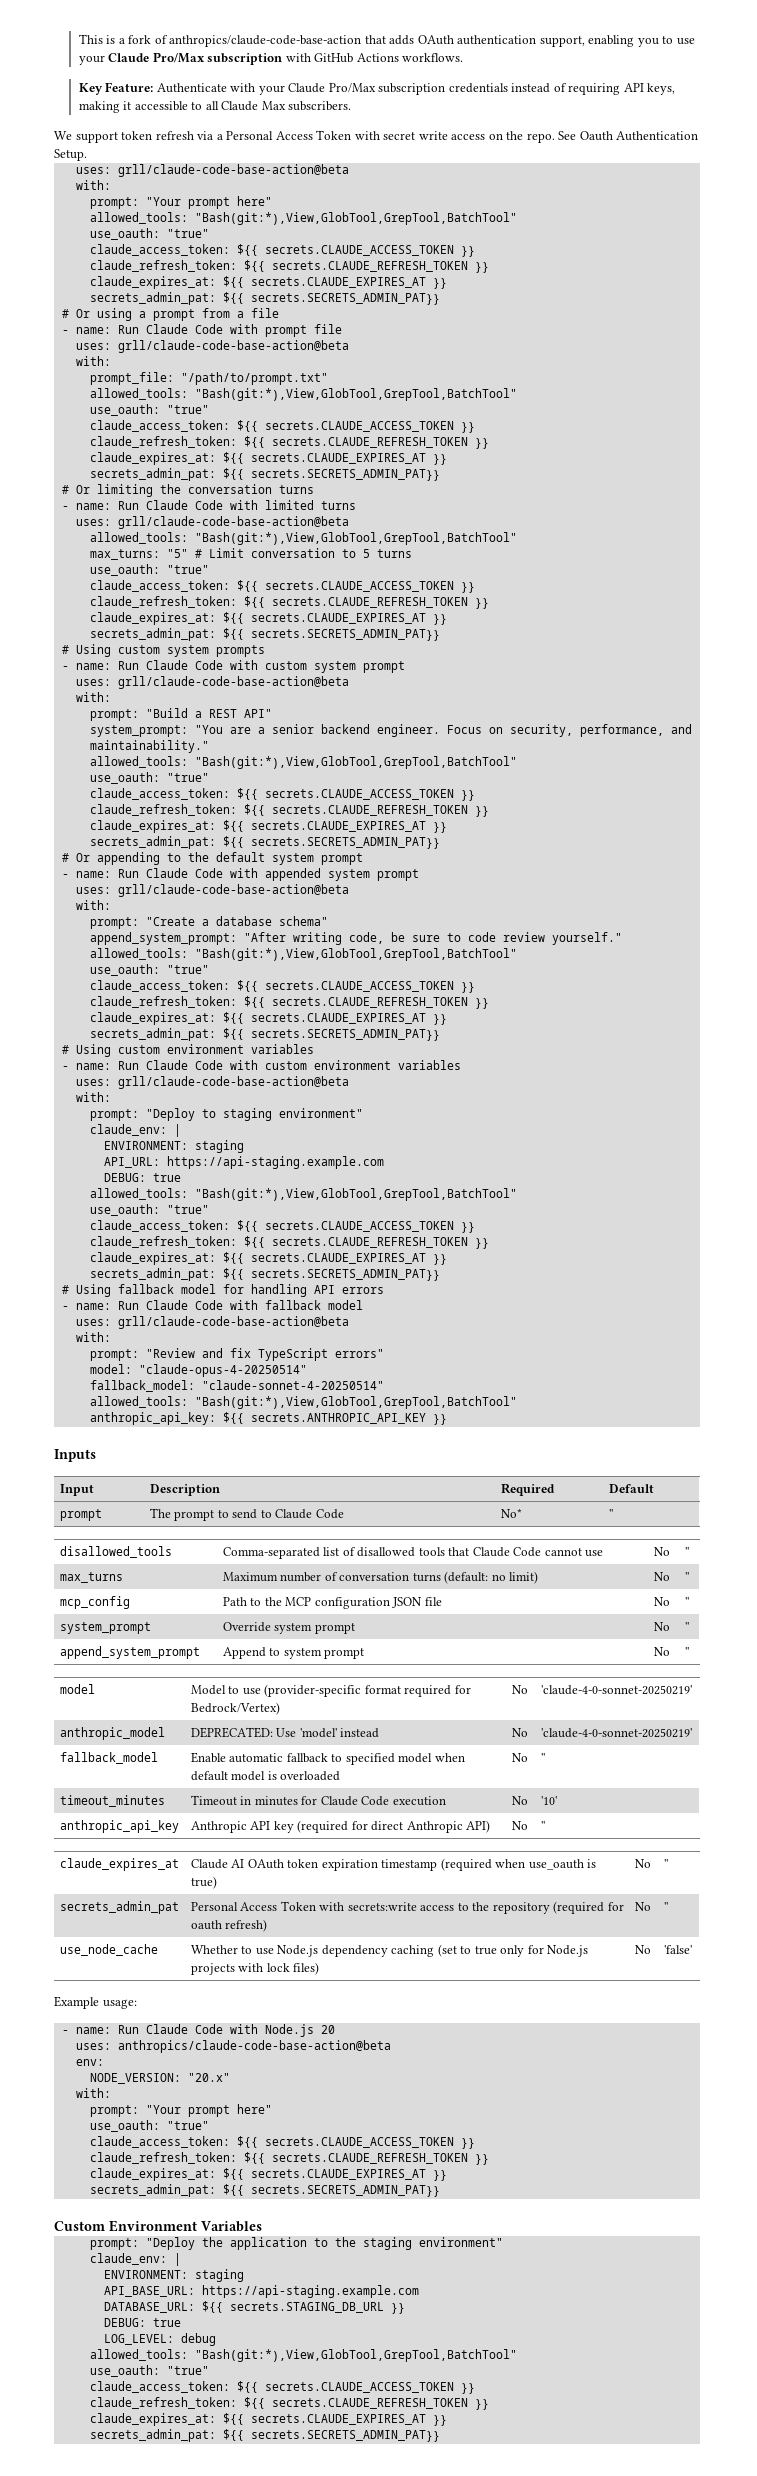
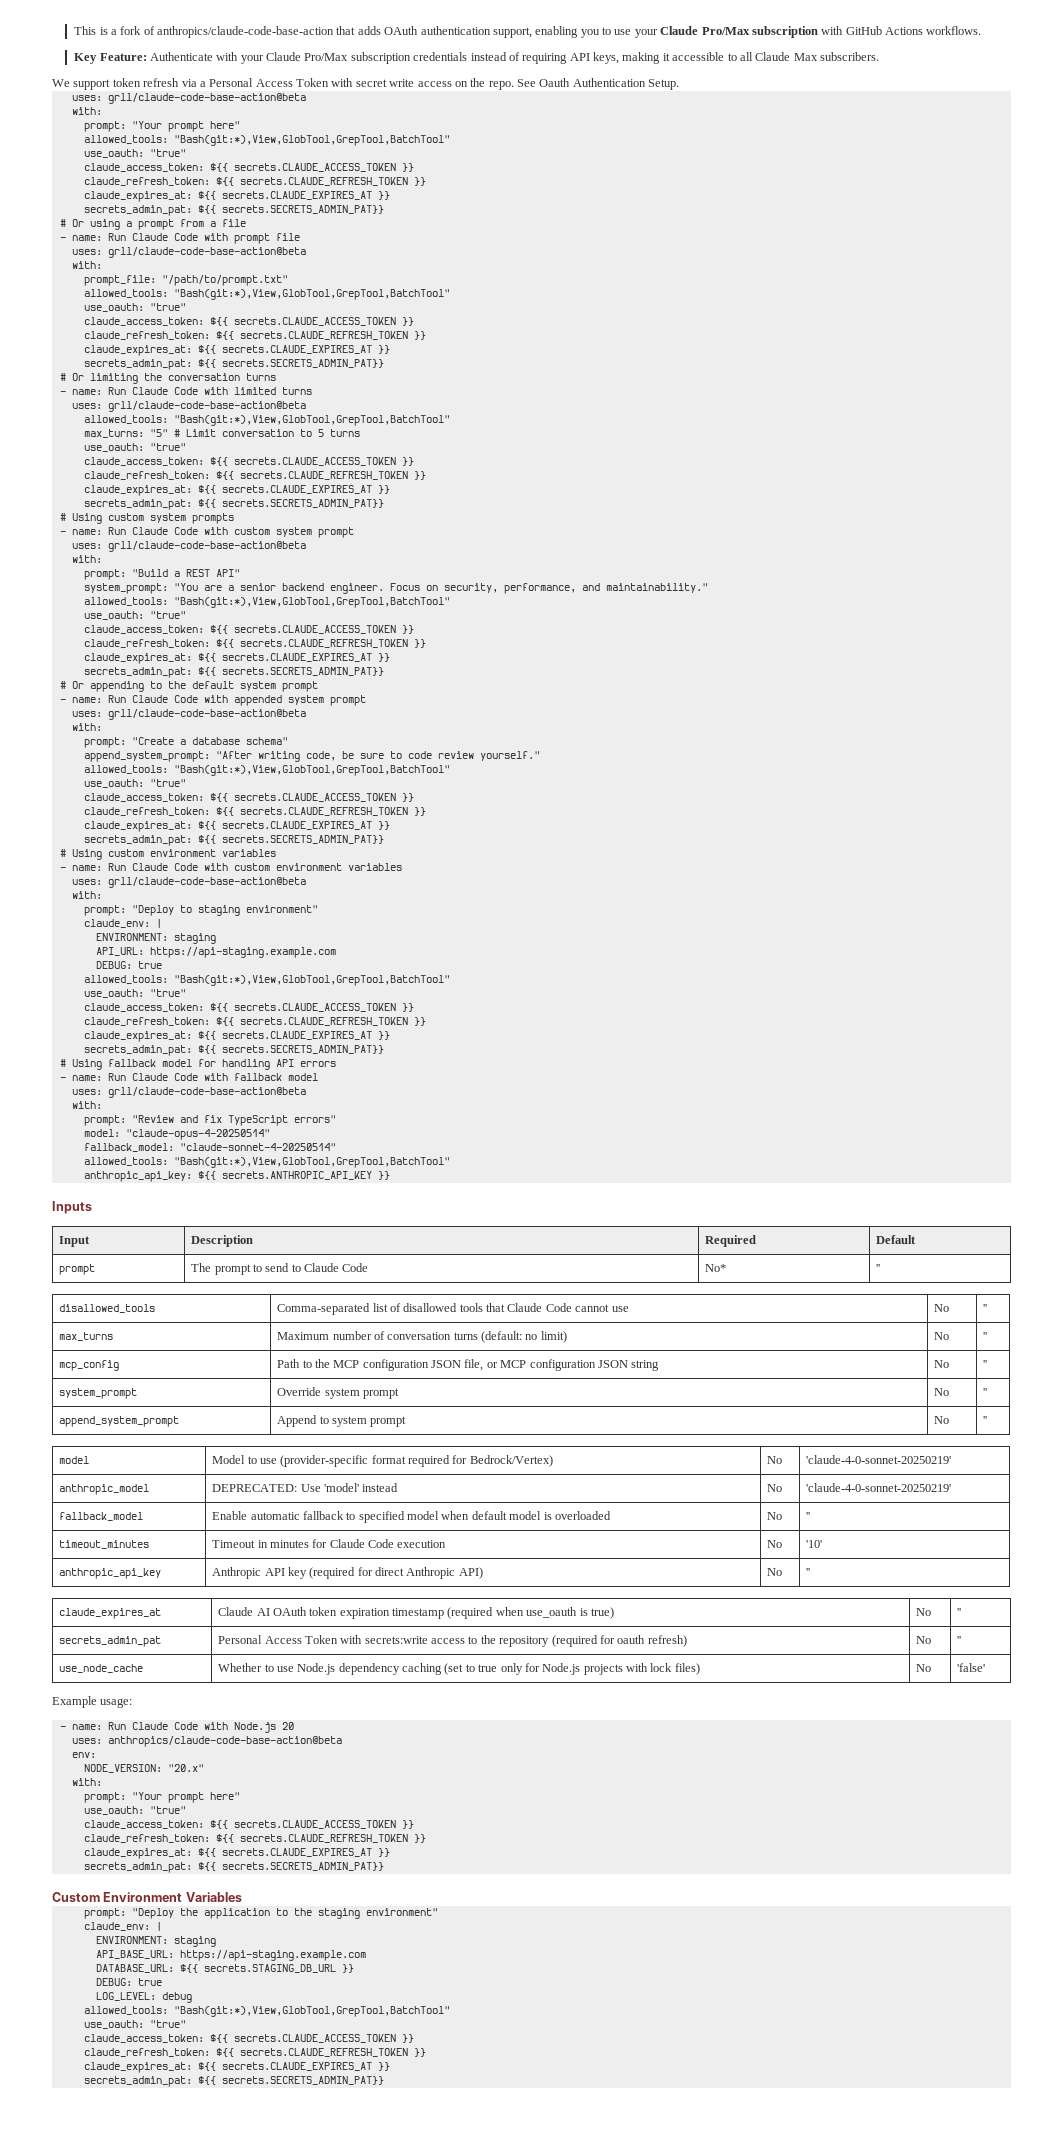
- mcp_config | Path to the MCP configuration JSON file | No | ''
+ mcp_config | Path to the MCP configuration JSON file, or MCP configuration JSON string | No | ''

